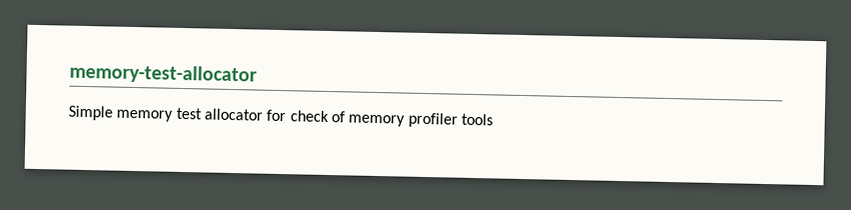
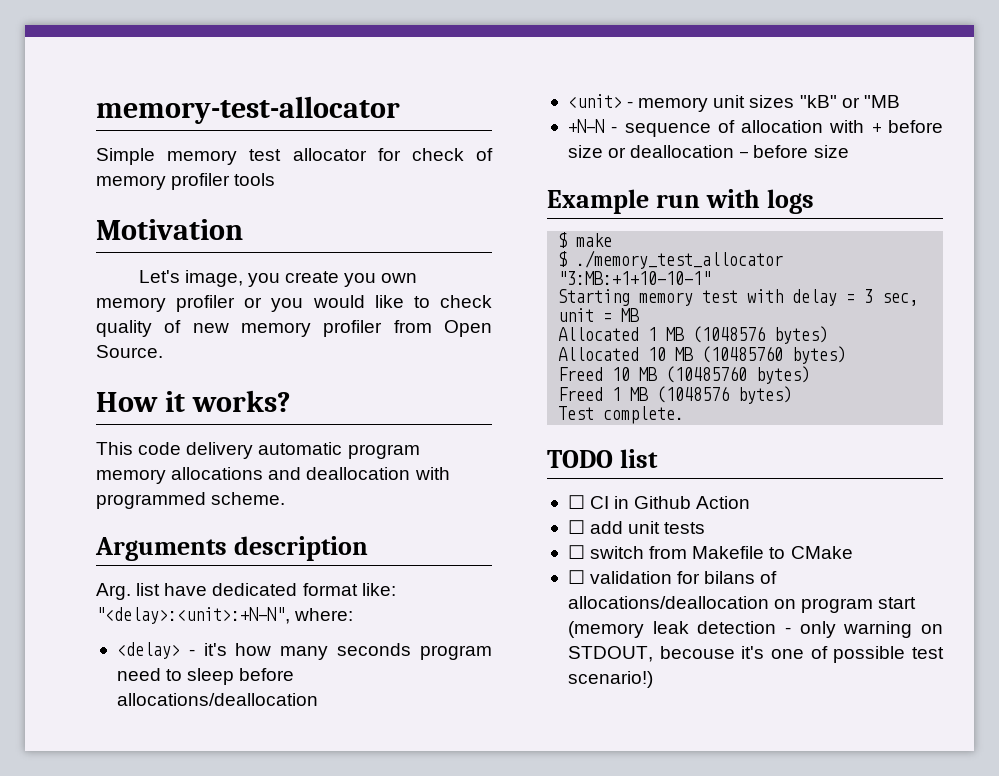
+ Motivation
+ Let's image, you create you own memory profiler or you would like to check quality of new memory profiler from Open Source.
+ How it works?
+ This code delivery automatic program memory allocations and deallocation with programmed scheme.
+ Arguments description
+ Arg. list have dedicated format like: "<delay>:<unit>:+N-N", where:
+ <delay> - it's how many seconds program need to sleep before allocations/deallocation
+ <unit> - memory unit sizes "kB" or "MB
+ +N-N - sequence of allocation with + before size or deallocation - before size
+ Example run with logs
+ $ make
+ $ ./memory_test_allocator "3:MB:+1+10-10-1"
+ Starting memory test with delay = 3 sec, unit = MB
+ Allocated 1 MB (1048576 bytes)
+ Allocated 10 MB (10485760 bytes)
+ Freed 10 MB (10485760 bytes)
+ Freed 1 MB (1048576 bytes)
+ Test complete.
+ TODO list
+ ☐ CI in Github Action
+ ☐ add unit tests
+ ☐ switch from Makefile to CMake
+ ☐ validation for bilans of allocations/deallocation on program start (memory leak detection - only warning on STDOUT, becouse it's one of possible test scenario!)

